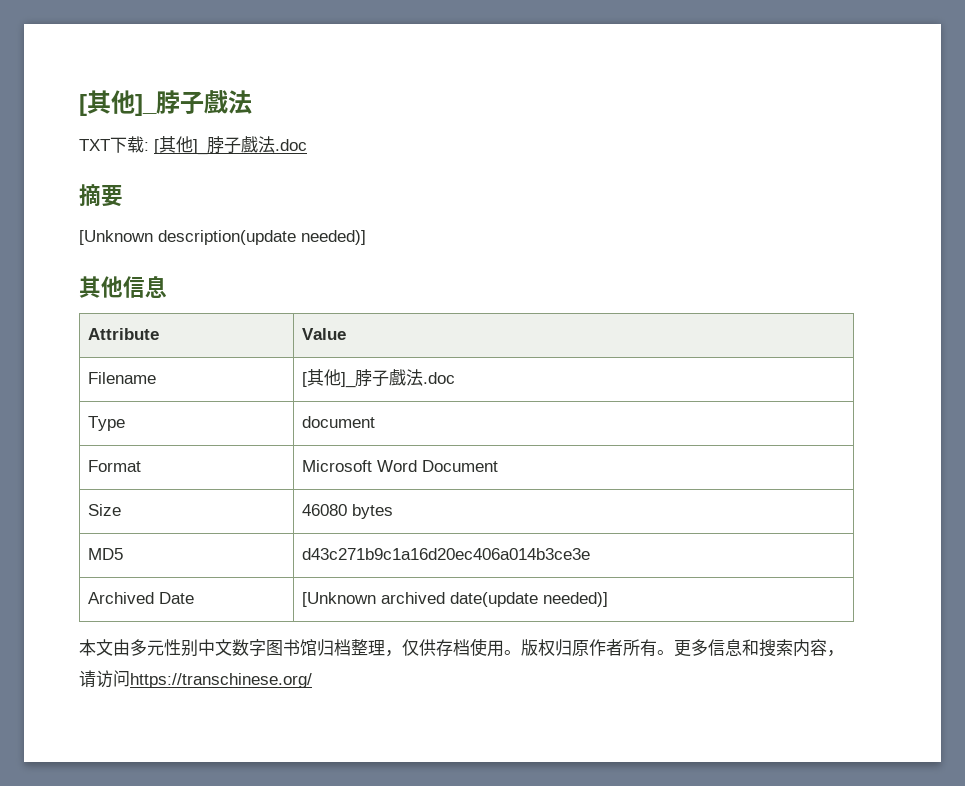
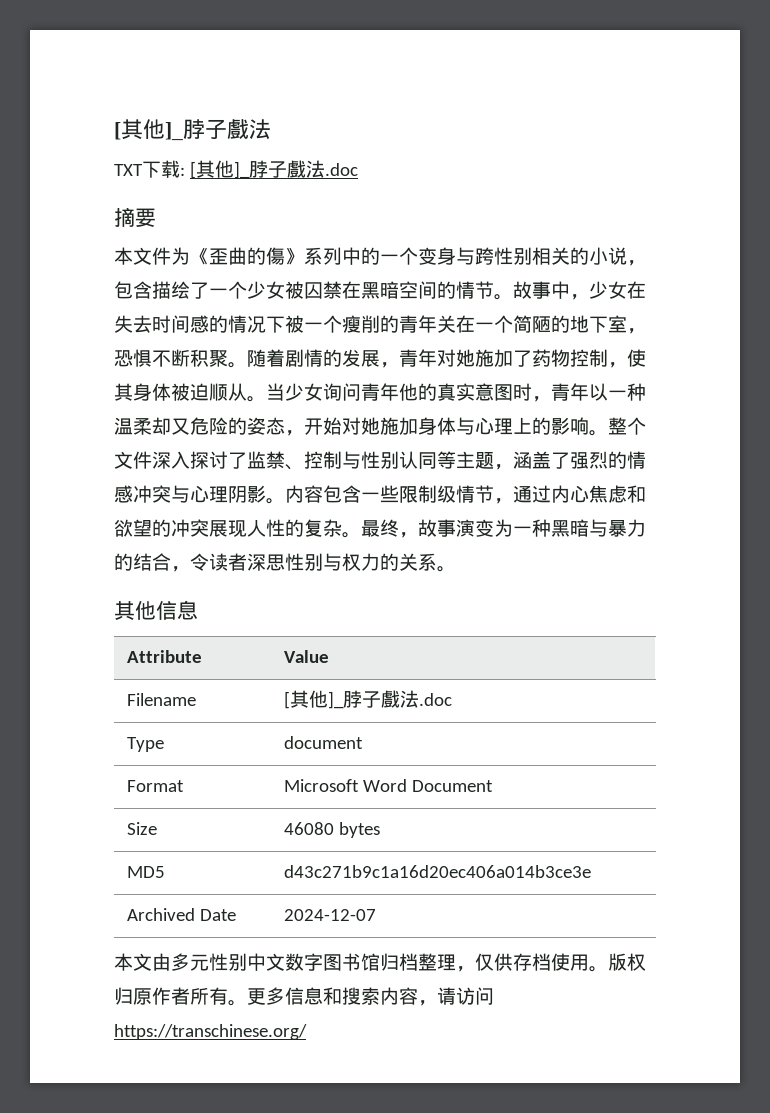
- [Unknown description(update needed)]
+ 本文件为《歪曲的傷》系列中的一个变身与跨性别相关的小说，包含描绘了一个少女被囚禁在黑暗空间的情节。故事中，少女在失去时间感的情况下被一个瘦削的青年关在一个简陋的地下室，恐惧不断积聚。随着剧情的发展，青年对她施加了药物控制，使其身体被迫顺从。当少女询问青年他的真实意图时，青年以一种温柔却又危险的姿态，开始对她施加身体与心理上的影响。整个文件深入探讨了监禁、控制与性别认同等主题，涵盖了强烈的情感冲突与心理阴影。内容包含一些限制级情节，通过内心焦虑和欲望的冲突展现人性的复杂。最终，故事演变为一种黑暗与暴力的结合，令读者深思性别与权力的关系。
- Archived Date | [Unknown archived date(update needed)]
+ Archived Date | 2024-12-07

